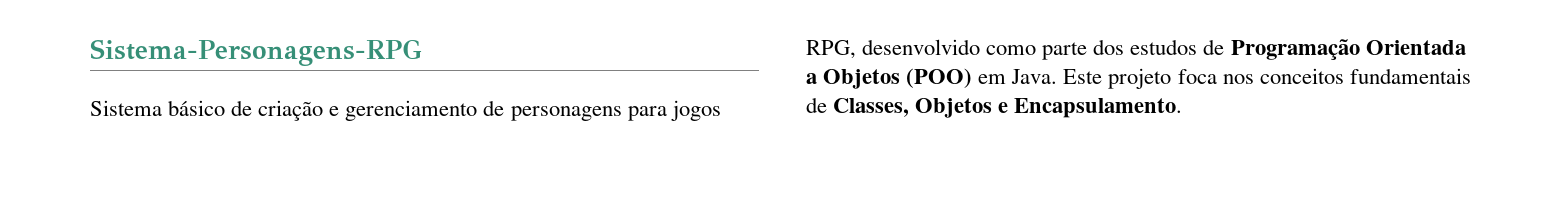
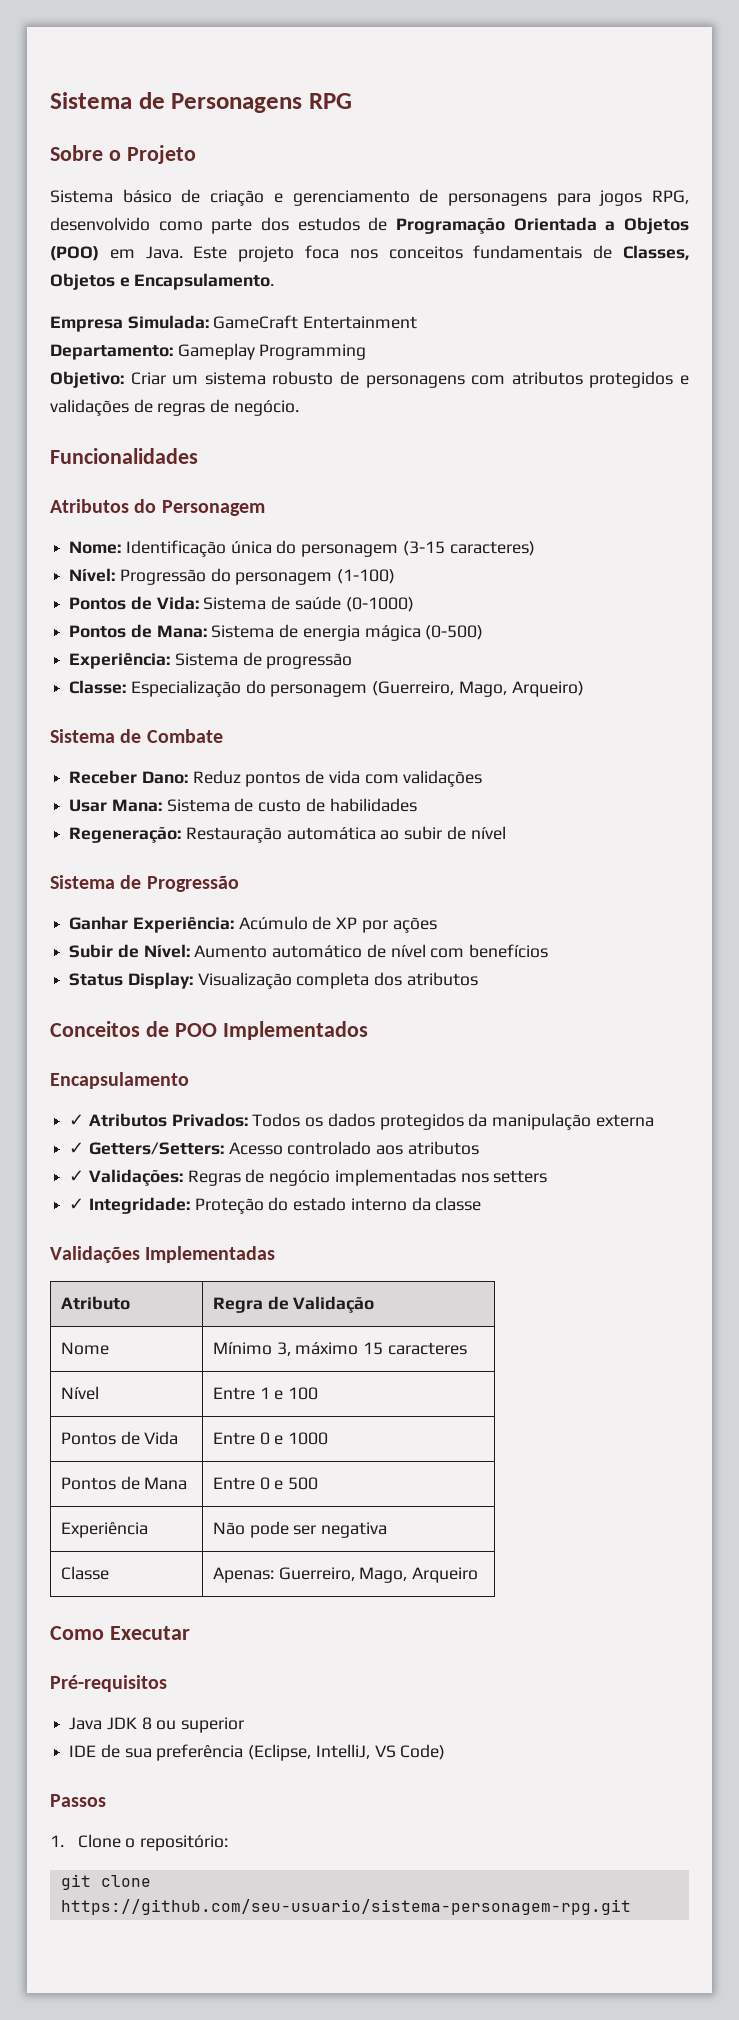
- Sistema-Personagens-RPG
+ Sistema de Personagens RPG
+ Sobre o Projeto
+ Empresa Simulada: GameCraft Entertainment
+ Departamento: Gameplay Programming
+ Objetivo: Criar um sistema robusto de personagens com atributos protegidos e validações de regras de negócio.
+ Funcionalidades
+ Atributos do Personagem
+ Nome: Identificação única do personagem (3-15 caracteres)
+ Nível: Progressão do personagem (1-100)
+ Pontos de Vida: Sistema de saúde (0-1000)
+ Pontos de Mana: Sistema de energia mágica (0-500)
+ Experiência: Sistema de progressão
+ Classe: Especialização do personagem (Guerreiro, Mago, Arqueiro)
+ Sistema de Combate
+ Receber Dano: Reduz pontos de vida com validações
+ Usar Mana: Sistema de custo de habilidades
+ Regeneração: Restauração automática ao subir de nível
+ Sistema de Progressão
+ Ganhar Experiência: Acúmulo de XP por ações
+ Subir de Nível: Aumento automático de nível com benefícios
+ Status Display: Visualização completa dos atributos
+ Conceitos de POO Implementados
+ Encapsulamento
+ ✓ Atributos Privados: Todos os dados protegidos da manipulação externa
+ ✓ Getters/Setters: Acesso controlado aos atributos
+ ✓ Validações: Regras de negócio implementadas nos setters
+ ✓ Integridade: Proteção do estado interno da classe
+ Validações Implementadas
+ Atributo | Regra de Validação
+ Nome | Mínimo 3, máximo 15 caracteres
+ Nível | Entre 1 e 100
+ Pontos de Vida | Entre 0 e 1000
+ Pontos de Mana | Entre 0 e 500
+ Experiência | Não pode ser negativa
+ Classe | Apenas: Guerreiro, Mago, Arqueiro
+ Como Executar
+ Pré-requisitos
+ Java JDK 8 ou superior
+ IDE de sua preferência (Eclipse, IntelliJ, VS Code)
+ Passos
+ 1. Clone o repositório:
+ git clone https://github.com/seu-usuario/sistema-personagem-rpg.git

